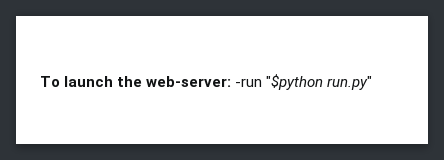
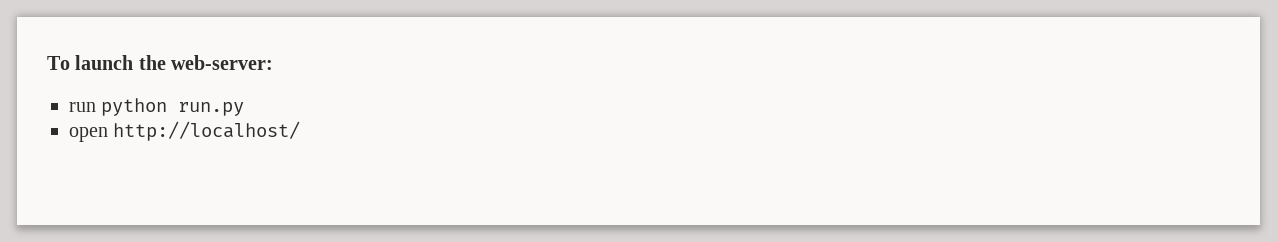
- To launch the web-server: -run "$python run.py"
+ To launch the web-server:
+ run python run.py
+ open http://localhost/

